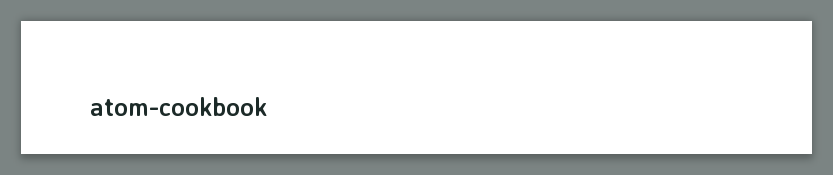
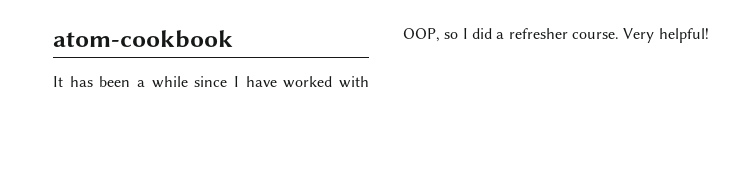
+ It has been a while since I have worked with OOP, so I did a refresher course. Very helpful!

